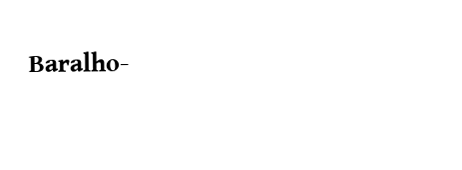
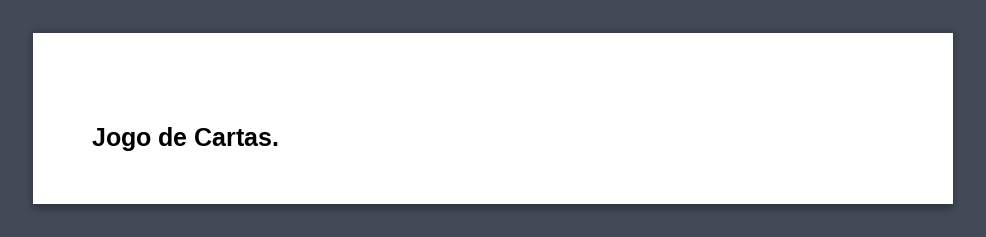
- Baralho-
+ Jogo de Cartas.

